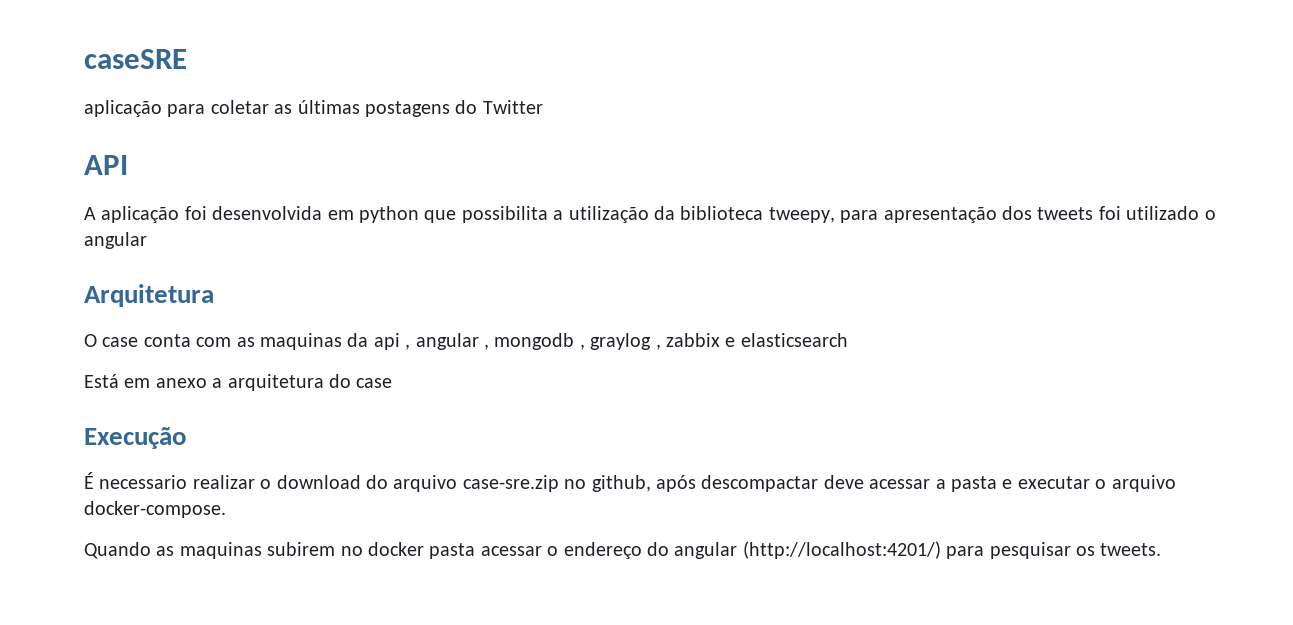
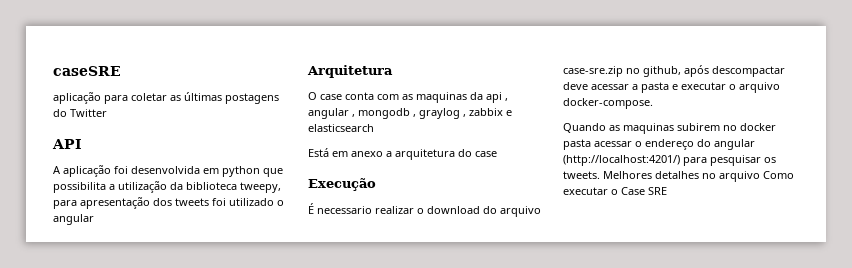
+ Melhores detalhes no arquivo Como executar o Case SRE

